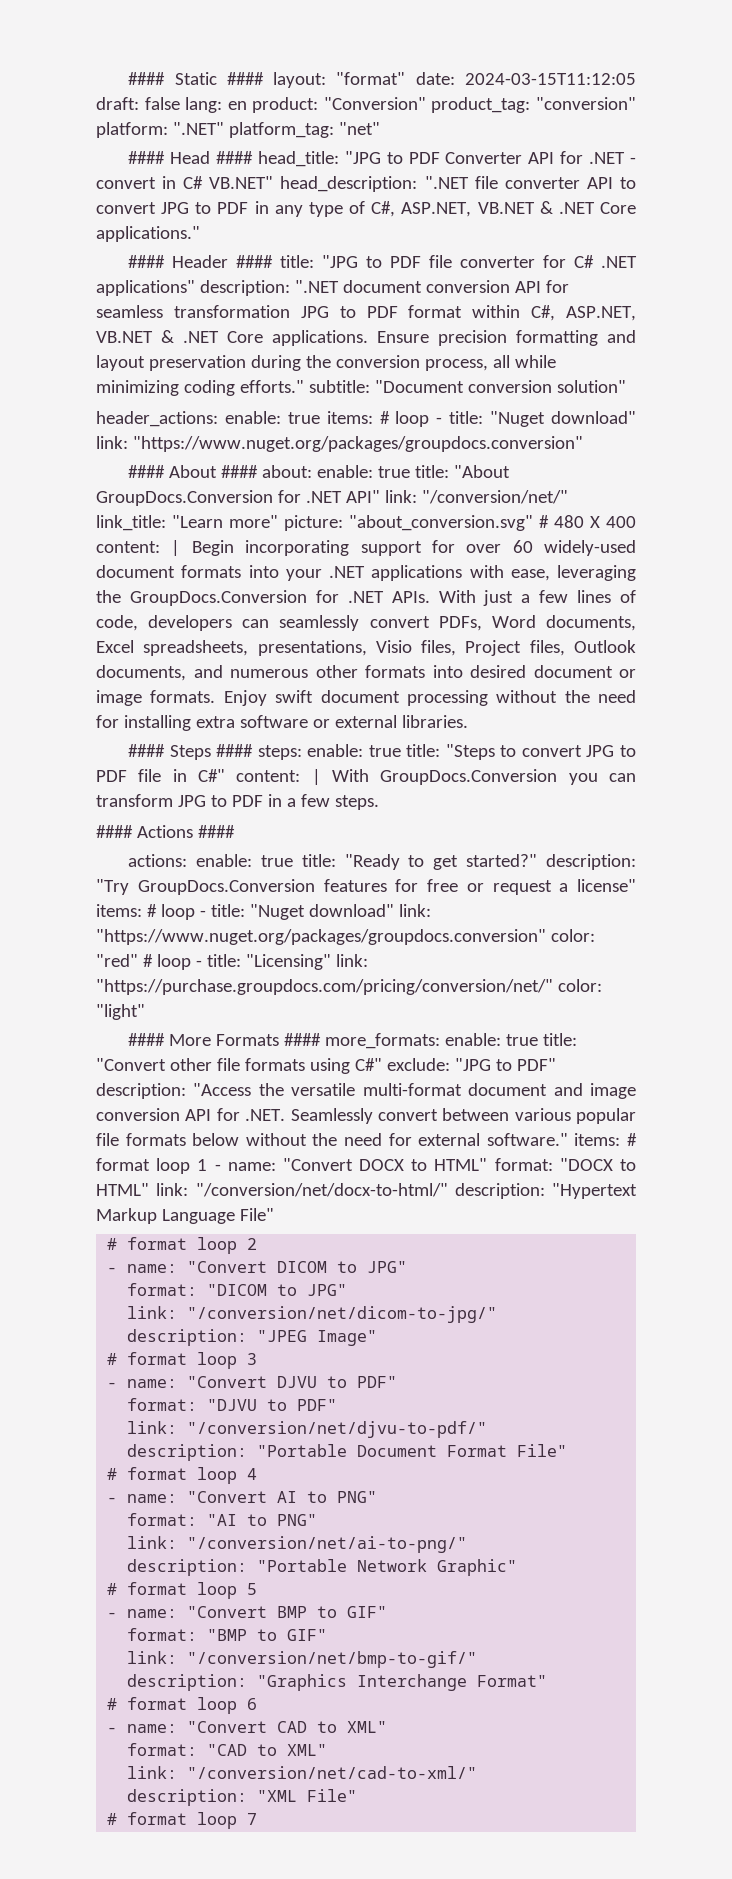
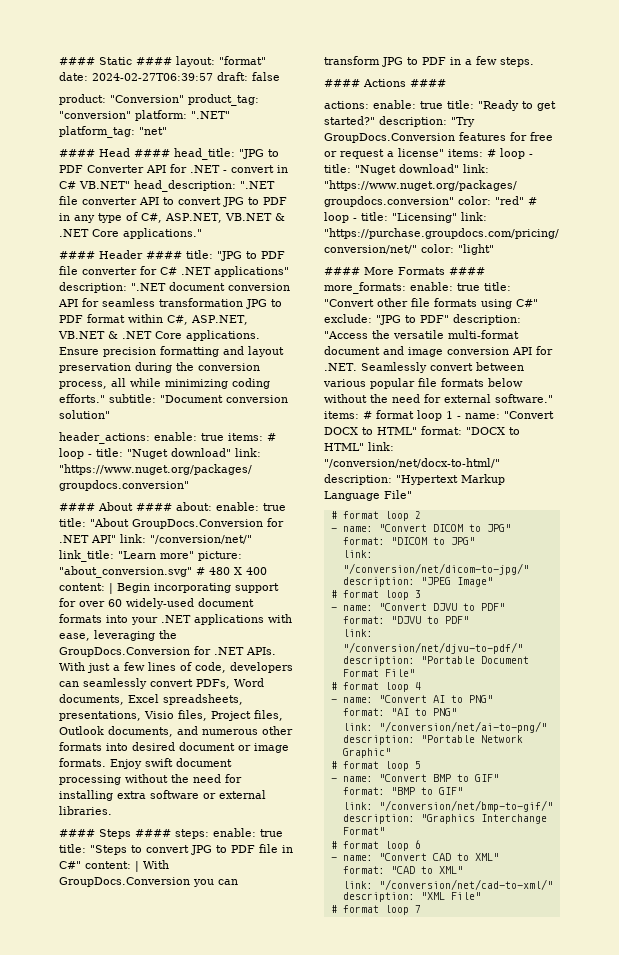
- #### Static #### layout: "format" date: 2024-03-15T11:12:05 draft: false lang: en product: "Conversion" product_tag: "conversion" platform: ".NET" platform_tag: "net"
+ #### Static #### layout: "format" date: 2024-02-27T06:39:57 draft: false
+ product: "Conversion" product_tag: "conversion" platform: ".NET" platform_tag: "net"

